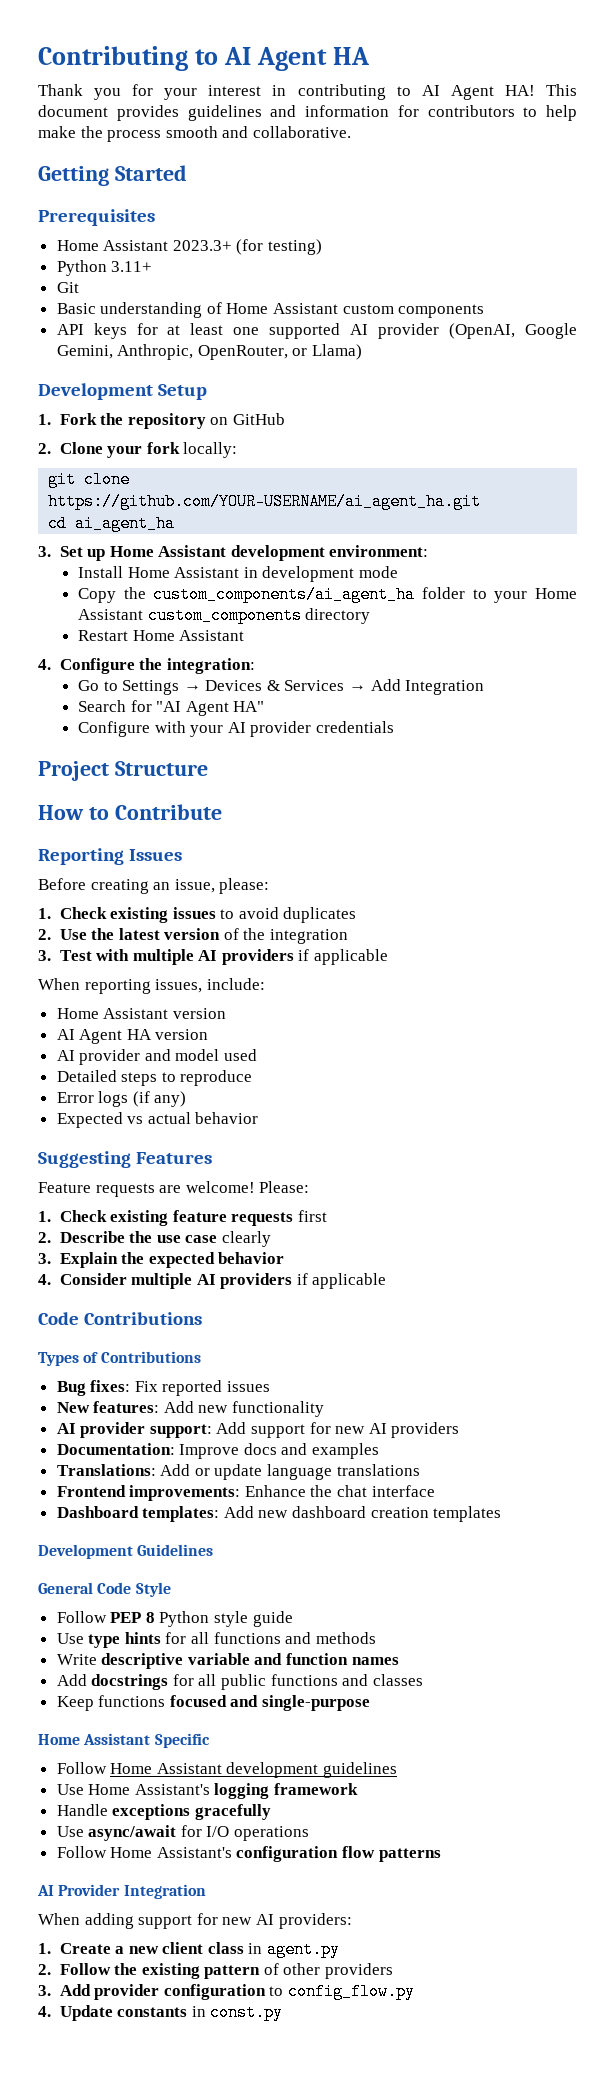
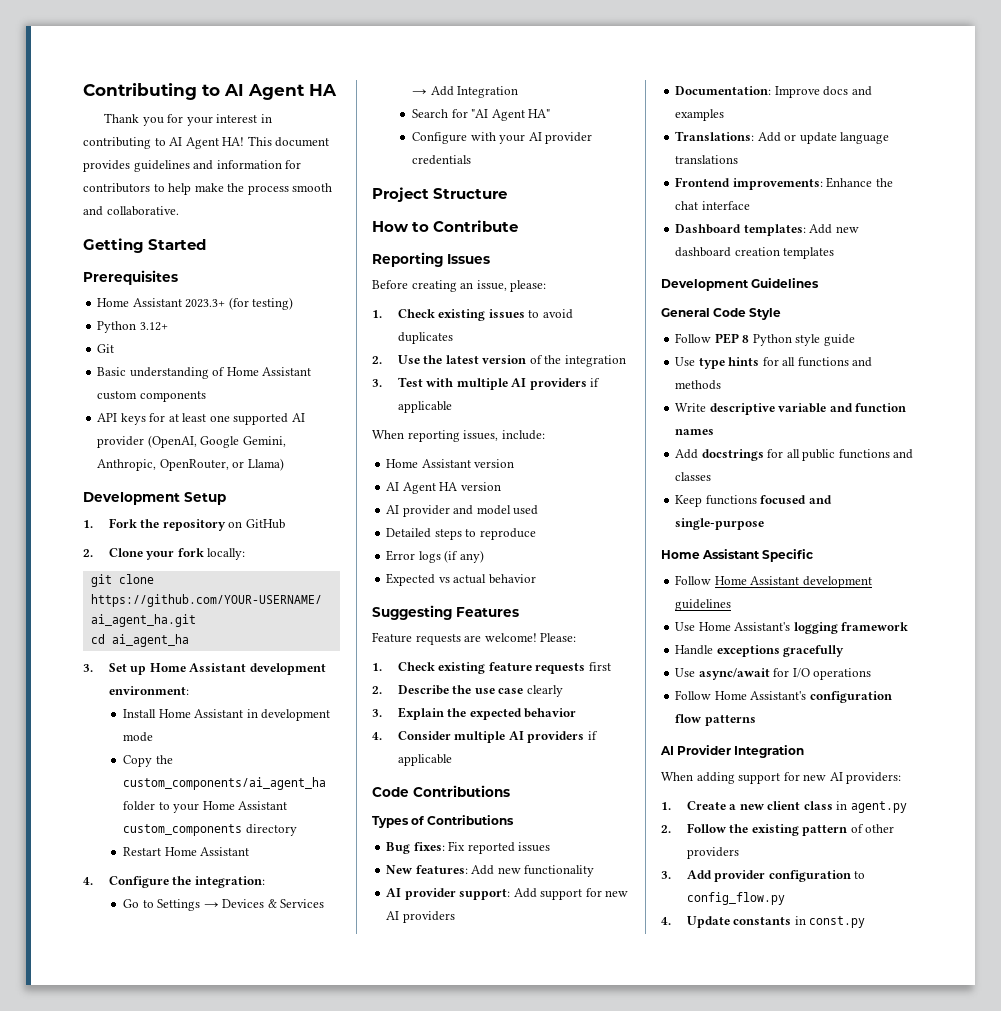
- Python 3.11+
+ Python 3.12+

